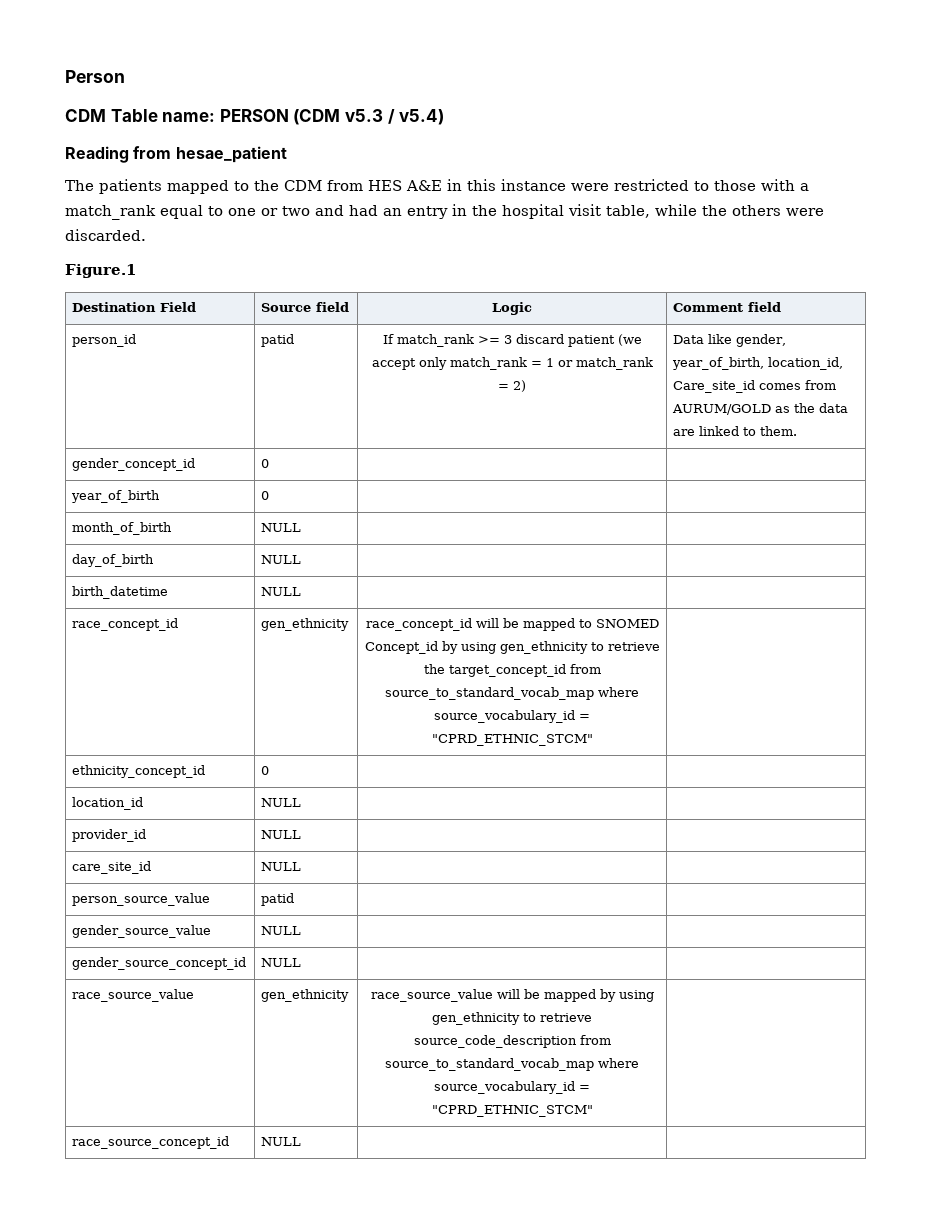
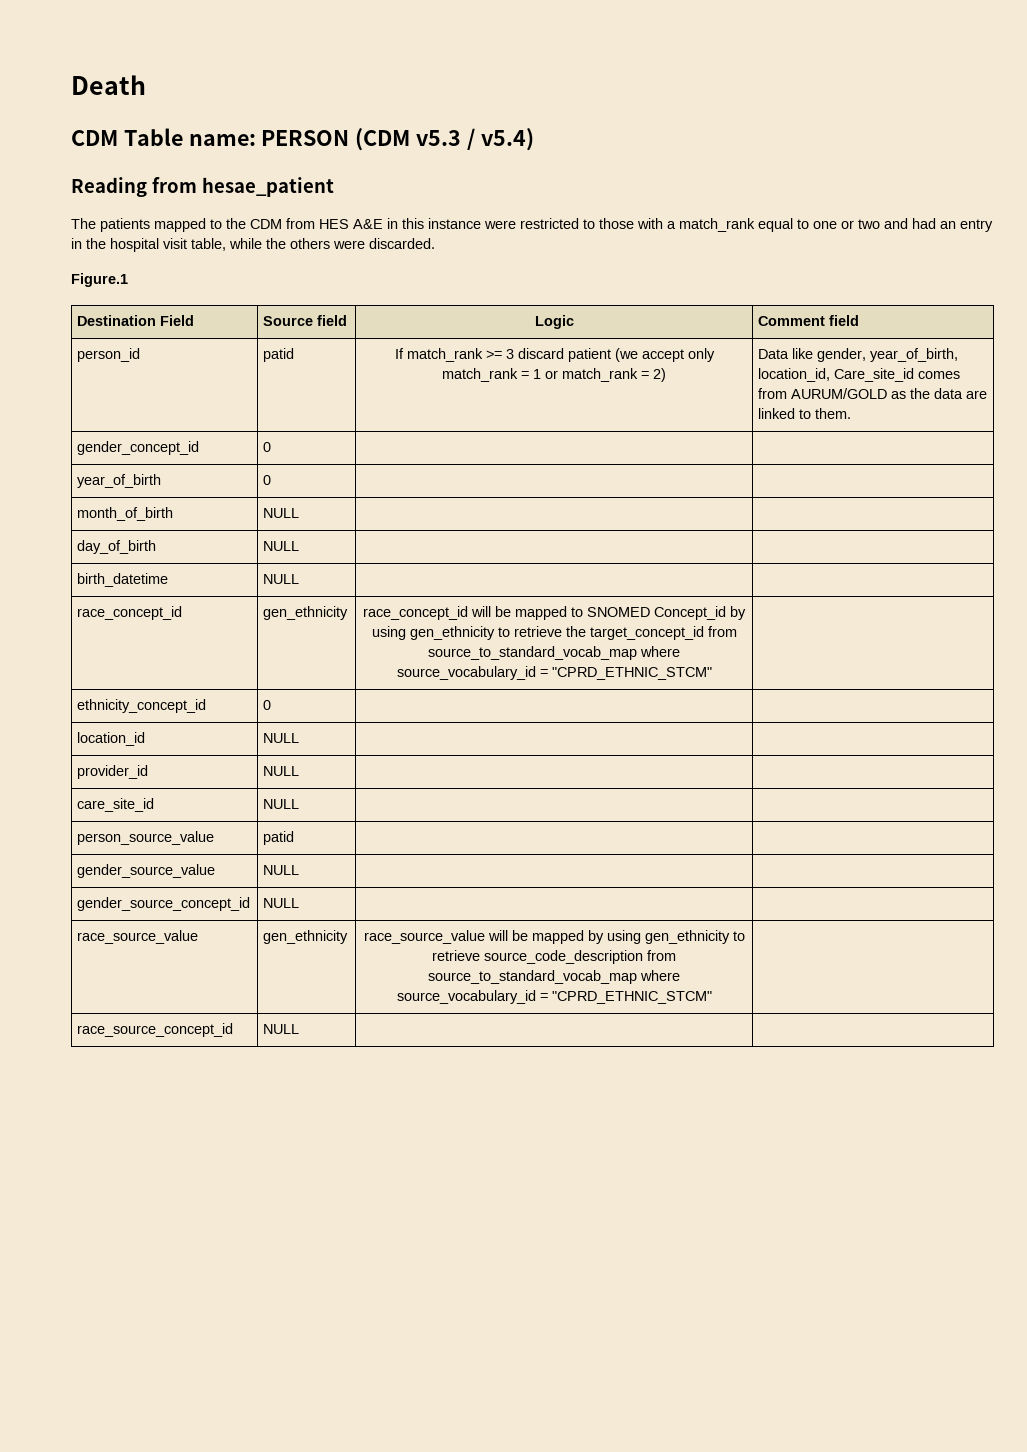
- Person
+ Death

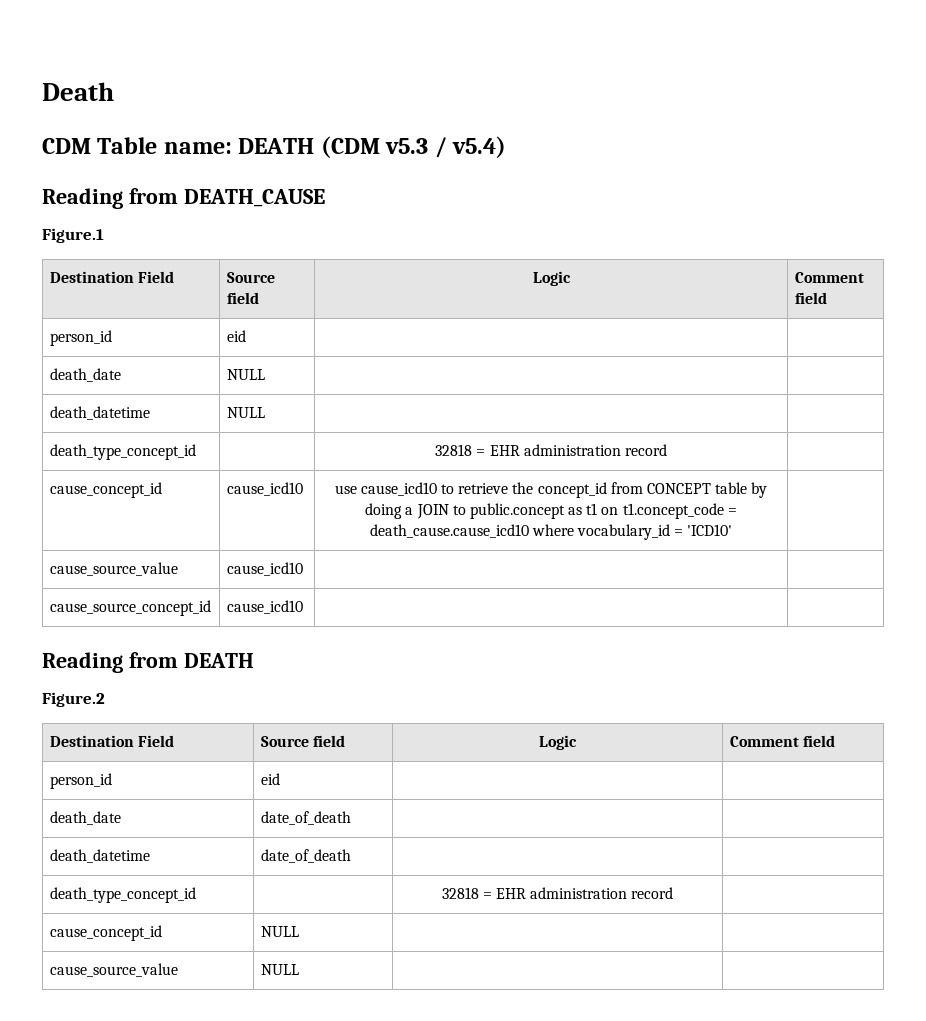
- CDM Table name: PERSON (CDM v5.3 / v5.4)
+ CDM Table name: DEATH (CDM v5.3 / v5.4)
- Reading from hesae_patient
- The patients mapped to the CDM from HES A&E in this instance were restricted to those with a match_rank equal to one or two and had an entry in the hospital visit table, while the others were discarded.
+ Reading from DEATH_CAUSE
  Figure.1
  Destination Field | Source field | Logic | Comment field
- person_id | patid | If match_rank >= 3 discard patient (we accept only match_rank = 1 or match_rank = 2) | Data like gender, year_of_birth, location_id, Care_site_id comes from AURUM/GOLD as the data are linked to them.
- gender_concept_id | 0 | |
- year_of_birth | 0 | |
- month_of_birth | NULL | |
- day_of_birth | NULL | |
- birth_datetime | NULL | |
- race_concept_id | gen_ethnicity | race_concept_id will be mapped to SNOMED Concept_id by using gen_ethnicity to retrieve the target_concept_id from source_to_standard_vocab_map where source_vocabulary_id = "CPRD_ETHNIC_STCM" |
- ethnicity_concept_id | 0 | |
- location_id | NULL | |
- provider_id | NULL | |
- care_site_id | NULL | |
- person_source_value | patid | |
- gender_source_value | NULL | |
- gender_source_concept_id | NULL | |
- race_source_value | gen_ethnicity | race_source_value will be mapped by using gen_ethnicity to retrieve source_code_description from source_to_standard_vocab_map where source_vocabulary_id = "CPRD_ETHNIC_STCM" |
- race_source_concept_id | NULL | |
+ person_id | eid | |
+ death_date | NULL | |
+ death_datetime | NULL | |
+ death_type_concept_id | | 32818 = EHR administration record |
+ cause_concept_id | cause_icd10 | use cause_icd10 to retrieve the concept_id from CONCEPT table by doing a JOIN to public.concept as t1 on t1.concept_code = death_cause.cause_icd10 where vocabulary_id = 'ICD10' |
+ cause_source_value | cause_icd10 | |
+ cause_source_concept_id | cause_icd10 | |
+ Reading from DEATH
+ Figure.2
+ Destination Field | Source field | Logic | Comment field
+ person_id | eid | |
+ death_date | date_of_death | |
+ death_datetime | date_of_death | |
+ death_type_concept_id | | 32818 = EHR administration record |
+ cause_concept_id | NULL | |
+ cause_source_value | NULL | |

